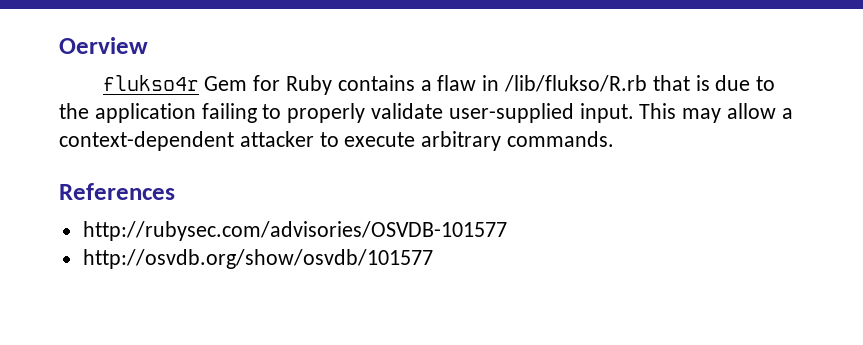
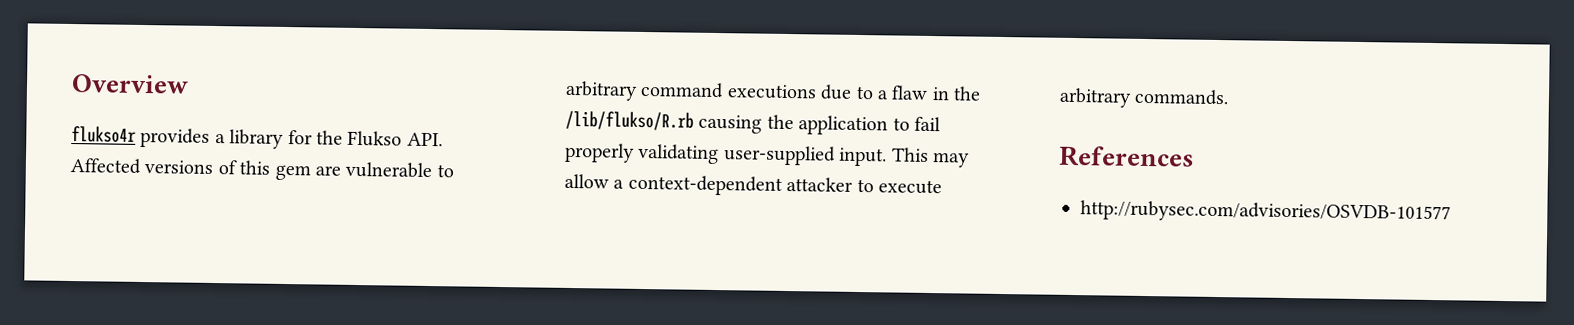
- Oerview
+ Overview
- flukso4r Gem for Ruby contains a flaw in /lib/flukso/R.rb that is due to the application failing to properly validate user-supplied input.
+ flukso4r provides a library for the Flukso API. Affected versions of this gem are vulnerable to arbitrary command executions due to a flaw in the /lib/flukso/R.rb causing the application to fail properly validating user-supplied input.
- http://osvdb.org/show/osvdb/101577

